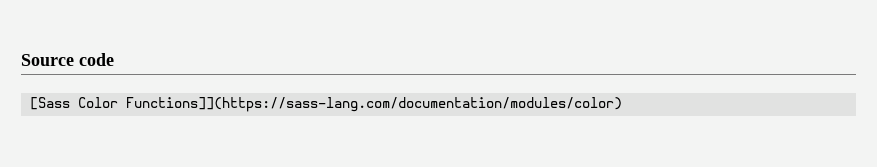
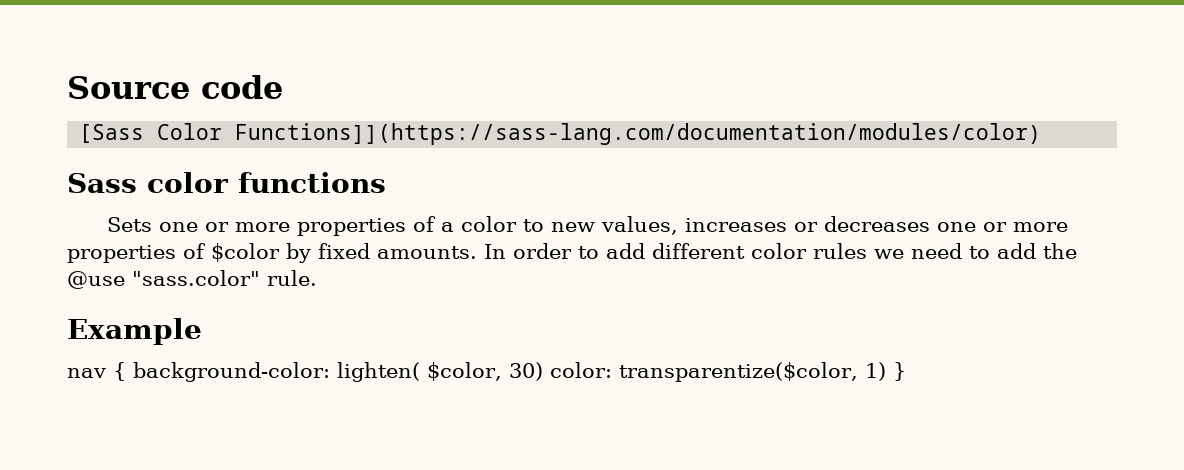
+ Sass color functions
+ Sets one or more properties of a color to new values, increases or decreases one or more properties of $color by fixed amounts. In order to add different color rules we need to add the @use "sass.color" rule.
+ Example
+ nav { background-color: lighten( $color, 30) color: transparentize($color, 1) }

